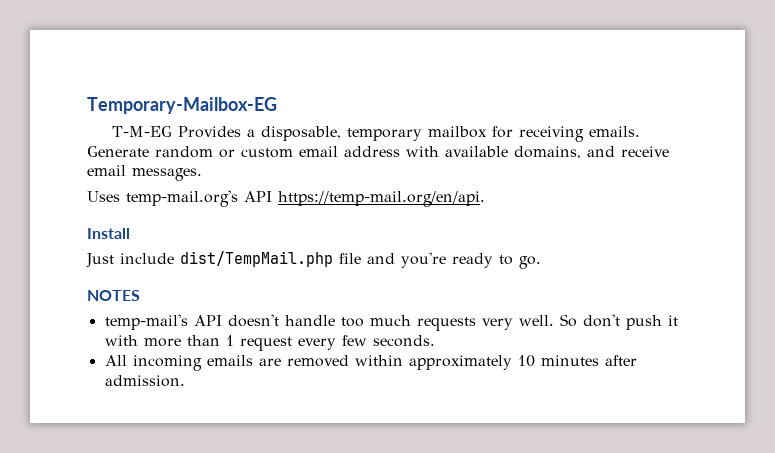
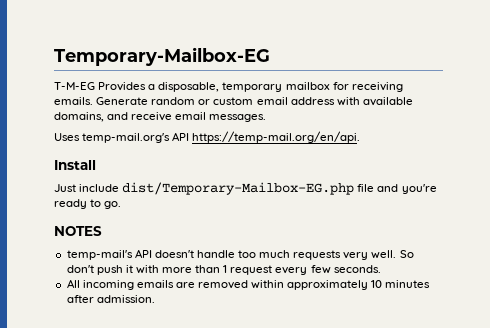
- Just include dist/TempMail.php file and you're ready to go.
+ Just include dist/Temporary-Mailbox-EG.php file and you're ready to go.

